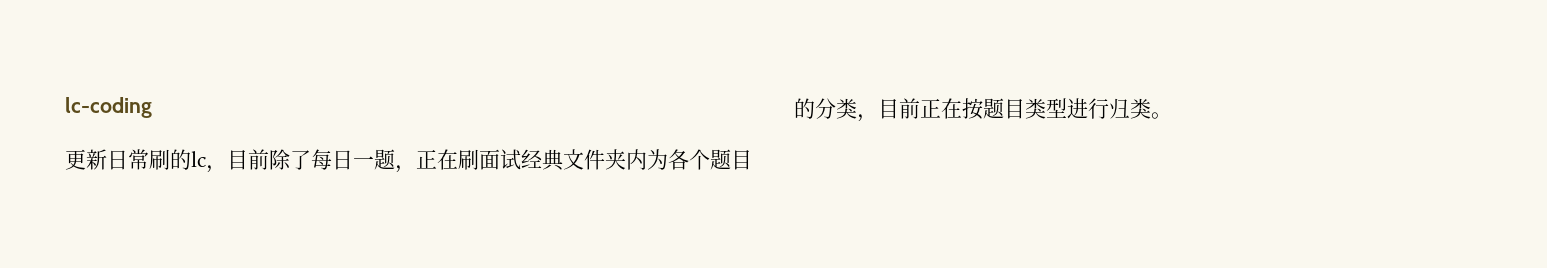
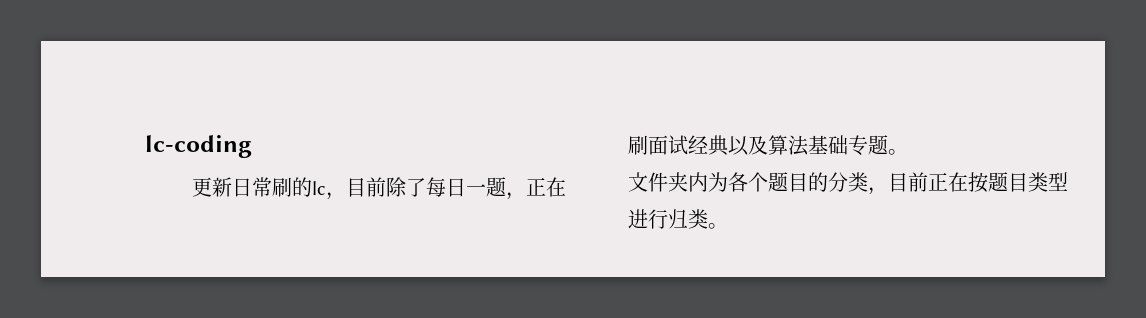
- 更新日常刷的lc，目前除了每日一题，正在刷面试经典文件夹内为各个题目的分类，目前正在按题目类型进行归类。
+ 更新日常刷的lc，目前除了每日一题，正在刷面试经典以及算法基础专题。
+ 文件夹内为各个题目的分类，目前正在按题目类型进行归类。

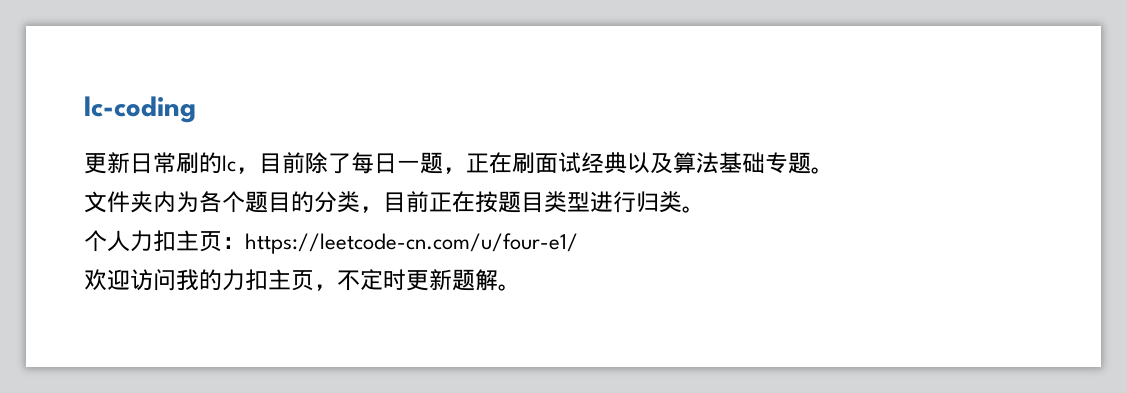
+ 个人力扣主页：https://leetcode-cn.com/u/four-e1/
+ 欢迎访问我的力扣主页，不定时更新题解。

